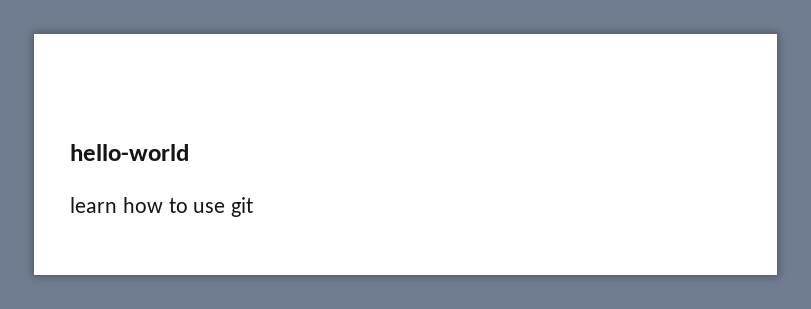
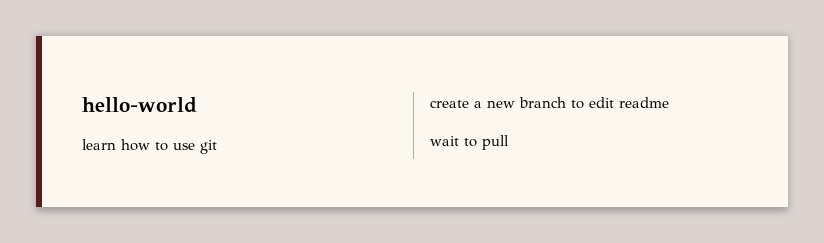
+ create a new branch to edit readme
+ wait to pull

